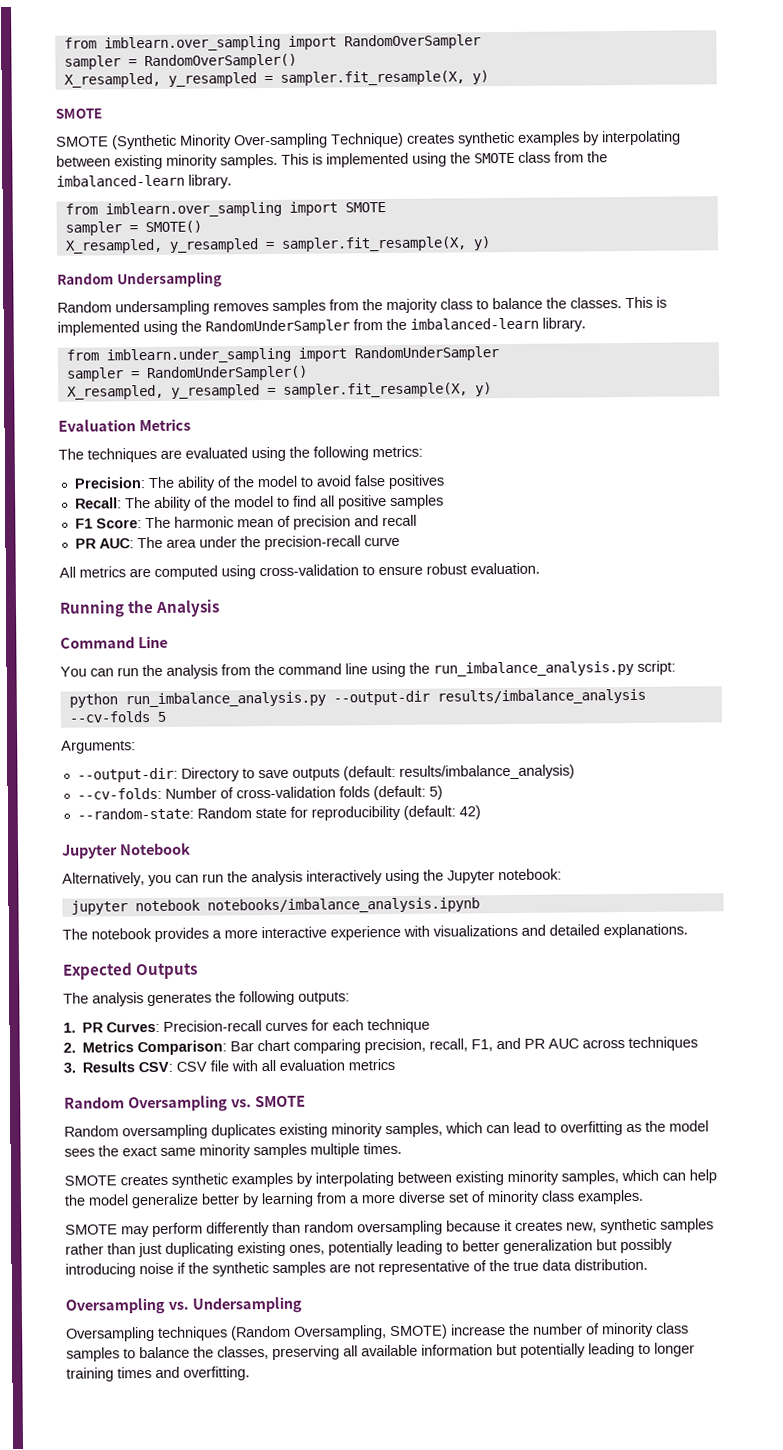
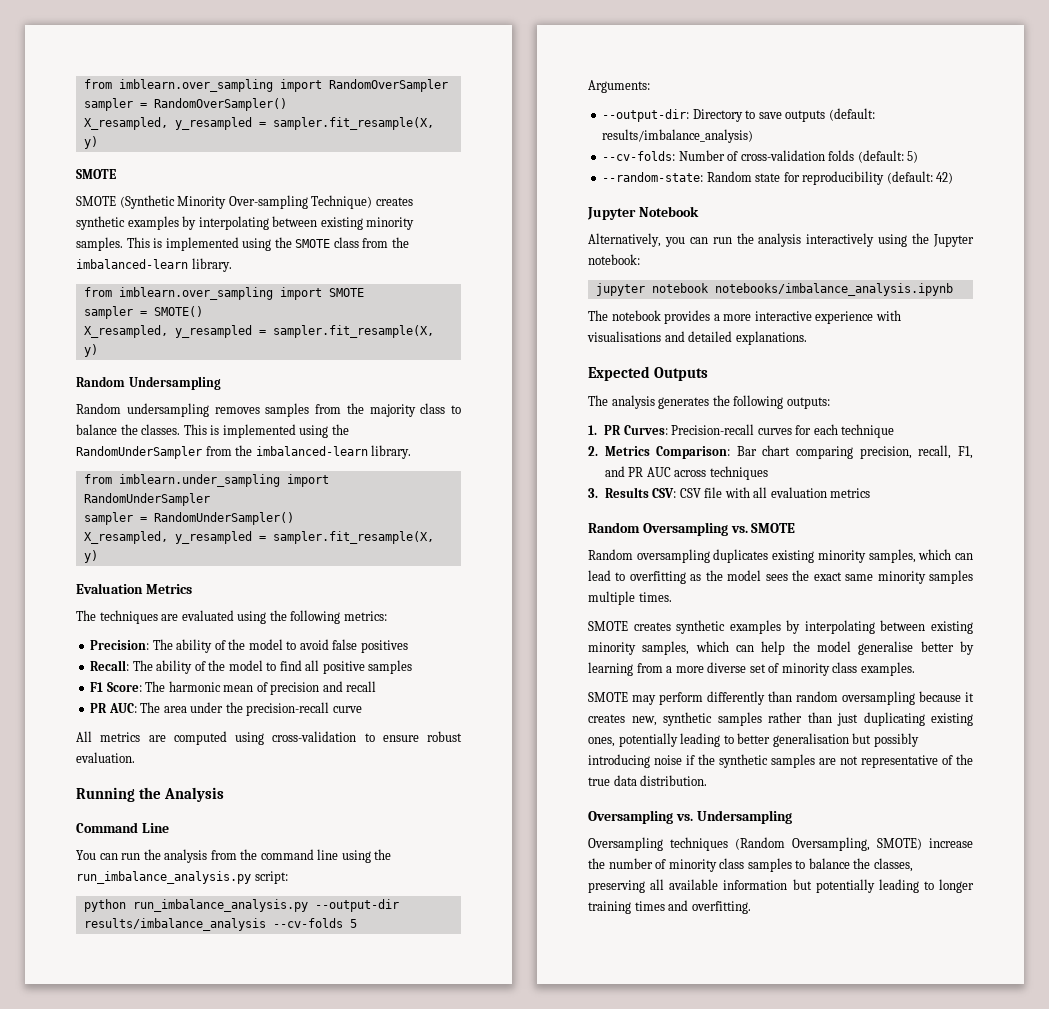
- The notebook provides a more interactive experience with visualizations and detailed explanations.
+ The notebook provides a more interactive experience with visualisations and detailed explanations.
- SMOTE creates synthetic examples by interpolating between existing minority samples, which can help the model generalize better by learning from a more diverse set of minority class examples.
+ SMOTE creates synthetic examples by interpolating between existing minority samples, which can help the model generalise better by learning from a more diverse set of minority class examples.
- SMOTE may perform differently than random oversampling because it creates new, synthetic samples rather than just duplicating existing ones, potentially leading to better generalization but possibly introducing noise if the synthetic samples are not representative of the true data distribution.
+ SMOTE may perform differently than random oversampling because it creates new, synthetic samples rather than just duplicating existing ones, potentially leading to better generalisation but possibly introducing noise if the synthetic samples are not representative of the true data distribution.

